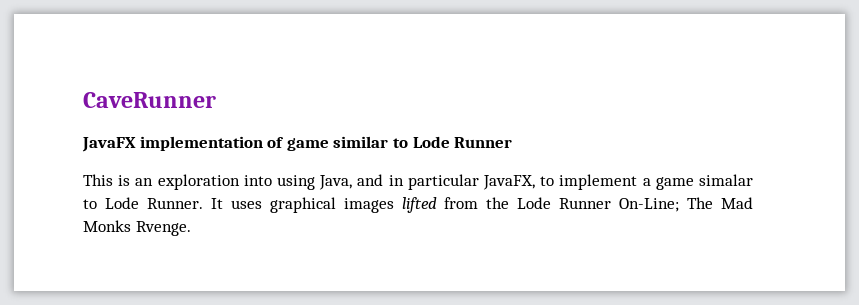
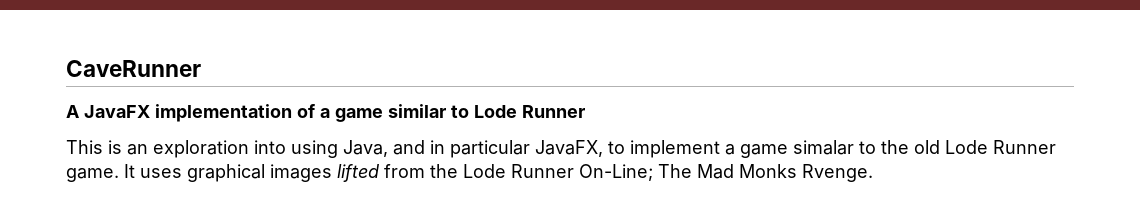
- JavaFX implementation of game similar to Lode Runner
+ A JavaFX implementation of a game similar to Lode Runner
- This is an exploration into using Java, and in particular JavaFX, to implement a game simalar to Lode Runner.
+ This is an exploration into using Java, and in particular JavaFX, to implement a game simalar to the old Lode Runner game.

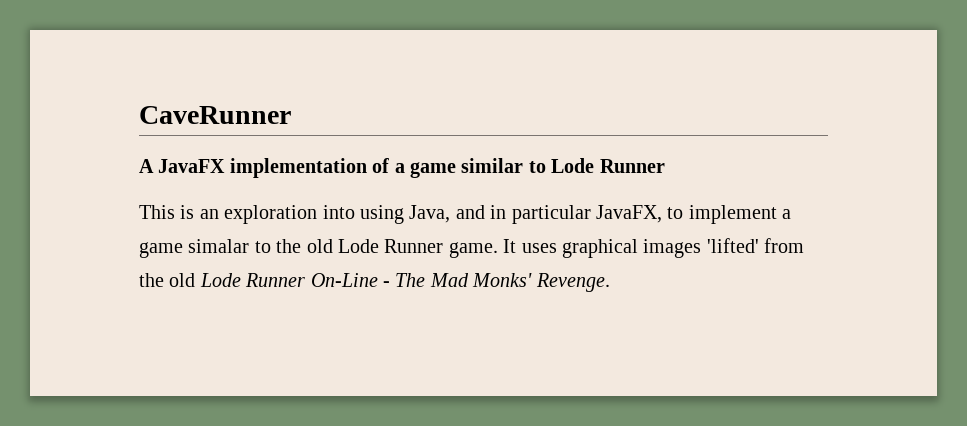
- It uses graphical images lifted from the Lode Runner On-Line; The Mad Monks Rvenge.
+ It uses graphical images 'lifted' from the old Lode Runner On-Line - The Mad Monks' Revenge.

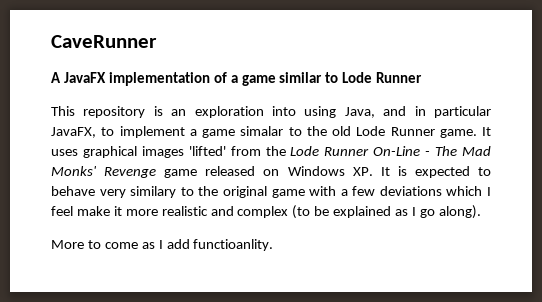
- This is an exploration into using Java, and in particular JavaFX, to implement a game simalar to the old Lode Runner game.
+ This repository is an exploration into using Java, and in particular JavaFX, to implement a game simalar to the old Lode Runner game.
- It uses graphical images 'lifted' from the old Lode Runner On-Line - The Mad Monks' Revenge.
+ It uses graphical images 'lifted' from the Lode Runner On-Line - The Mad Monks' Revenge game released on Windows XP. It is expected to behave very similary to the original game with a few deviations which I feel make it more realistic and complex (to be explained as I go along).
+ More to come as I add functioanlity.

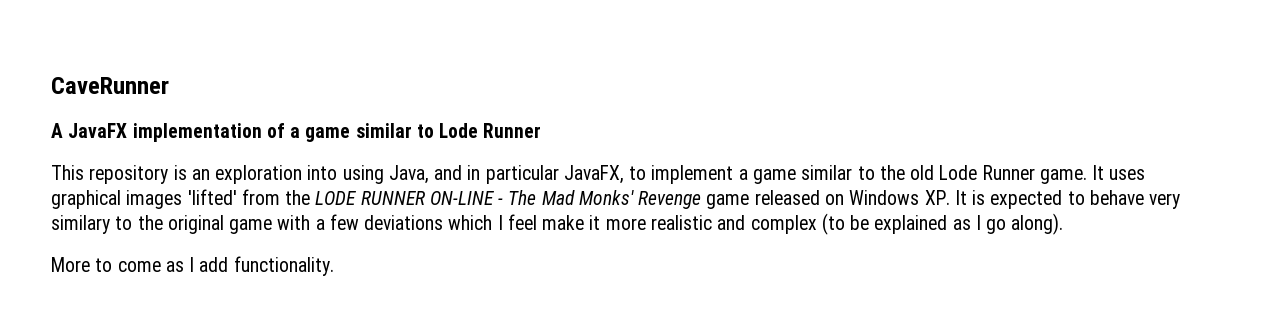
- This repository is an exploration into using Java, and in particular JavaFX, to implement a game simalar to the old Lode Runner game.
+ This repository is an exploration into using Java, and in particular JavaFX, to implement a game similar to the old Lode Runner game.
- It uses graphical images 'lifted' from the Lode Runner On-Line - The Mad Monks' Revenge game released on Windows XP. It is expected to behave very similary to the original game with a few deviations which I feel make it more realistic and complex (to be explained as I go along).
+ It uses graphical images 'lifted' from the LODE RUNNER ON-LINE - The Mad Monks' Revenge game released on Windows XP. It is expected to behave very similary to the original game with a few deviations which I feel make it more realistic and complex (to be explained as I go along).
- More to come as I add functioanlity.
+ More to come as I add functionality.

